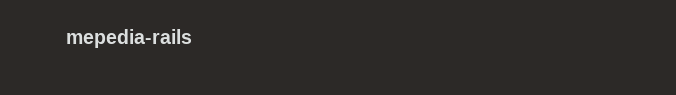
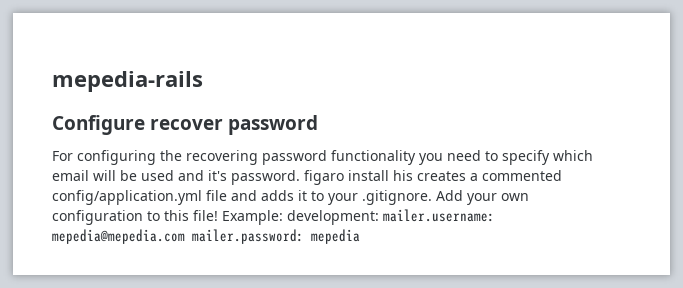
+ Configure recover password
+ For configuring the recovering password functionality you need to specify which email will be used and it's password. figaro install his creates a commented config/application.yml file and adds it to your .gitignore. Add your own configuration to this file! Example: development: mailer.username: mepedia@mepedia.com mailer.password: mepedia

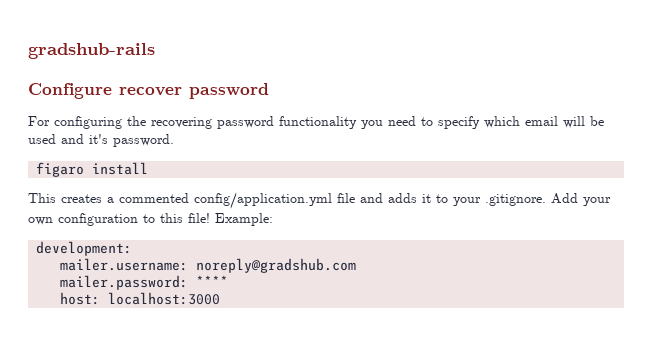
- mepedia-rails
+ gradshub-rails
- For configuring the recovering password functionality you need to specify which email will be used and it's password. figaro install his creates a commented config/application.yml file and adds it to your .gitignore. Add your own configuration to this file!
+ For configuring the recovering password functionality you need to specify which email will be used and it's password.
+ figaro install
+ This creates a commented config/application.yml file and adds it to your .gitignore. Add your own configuration to this file!
- Example: development: mailer.username: mepedia@mepedia.com mailer.password: mepedia
+ Example:
+ development:
+ mailer.username: noreply@gradshub.com
+ mailer.password: ****
+ host: localhost:3000

